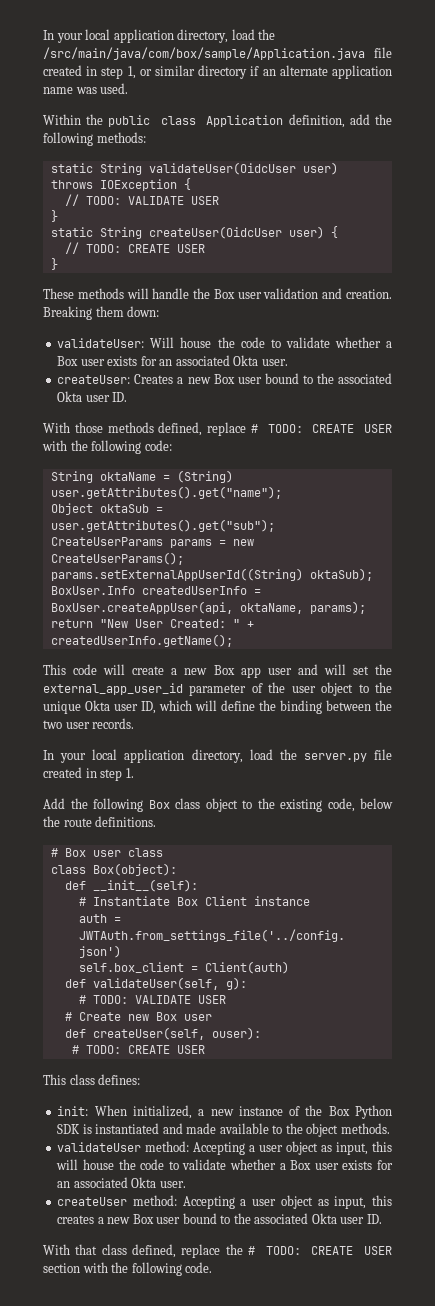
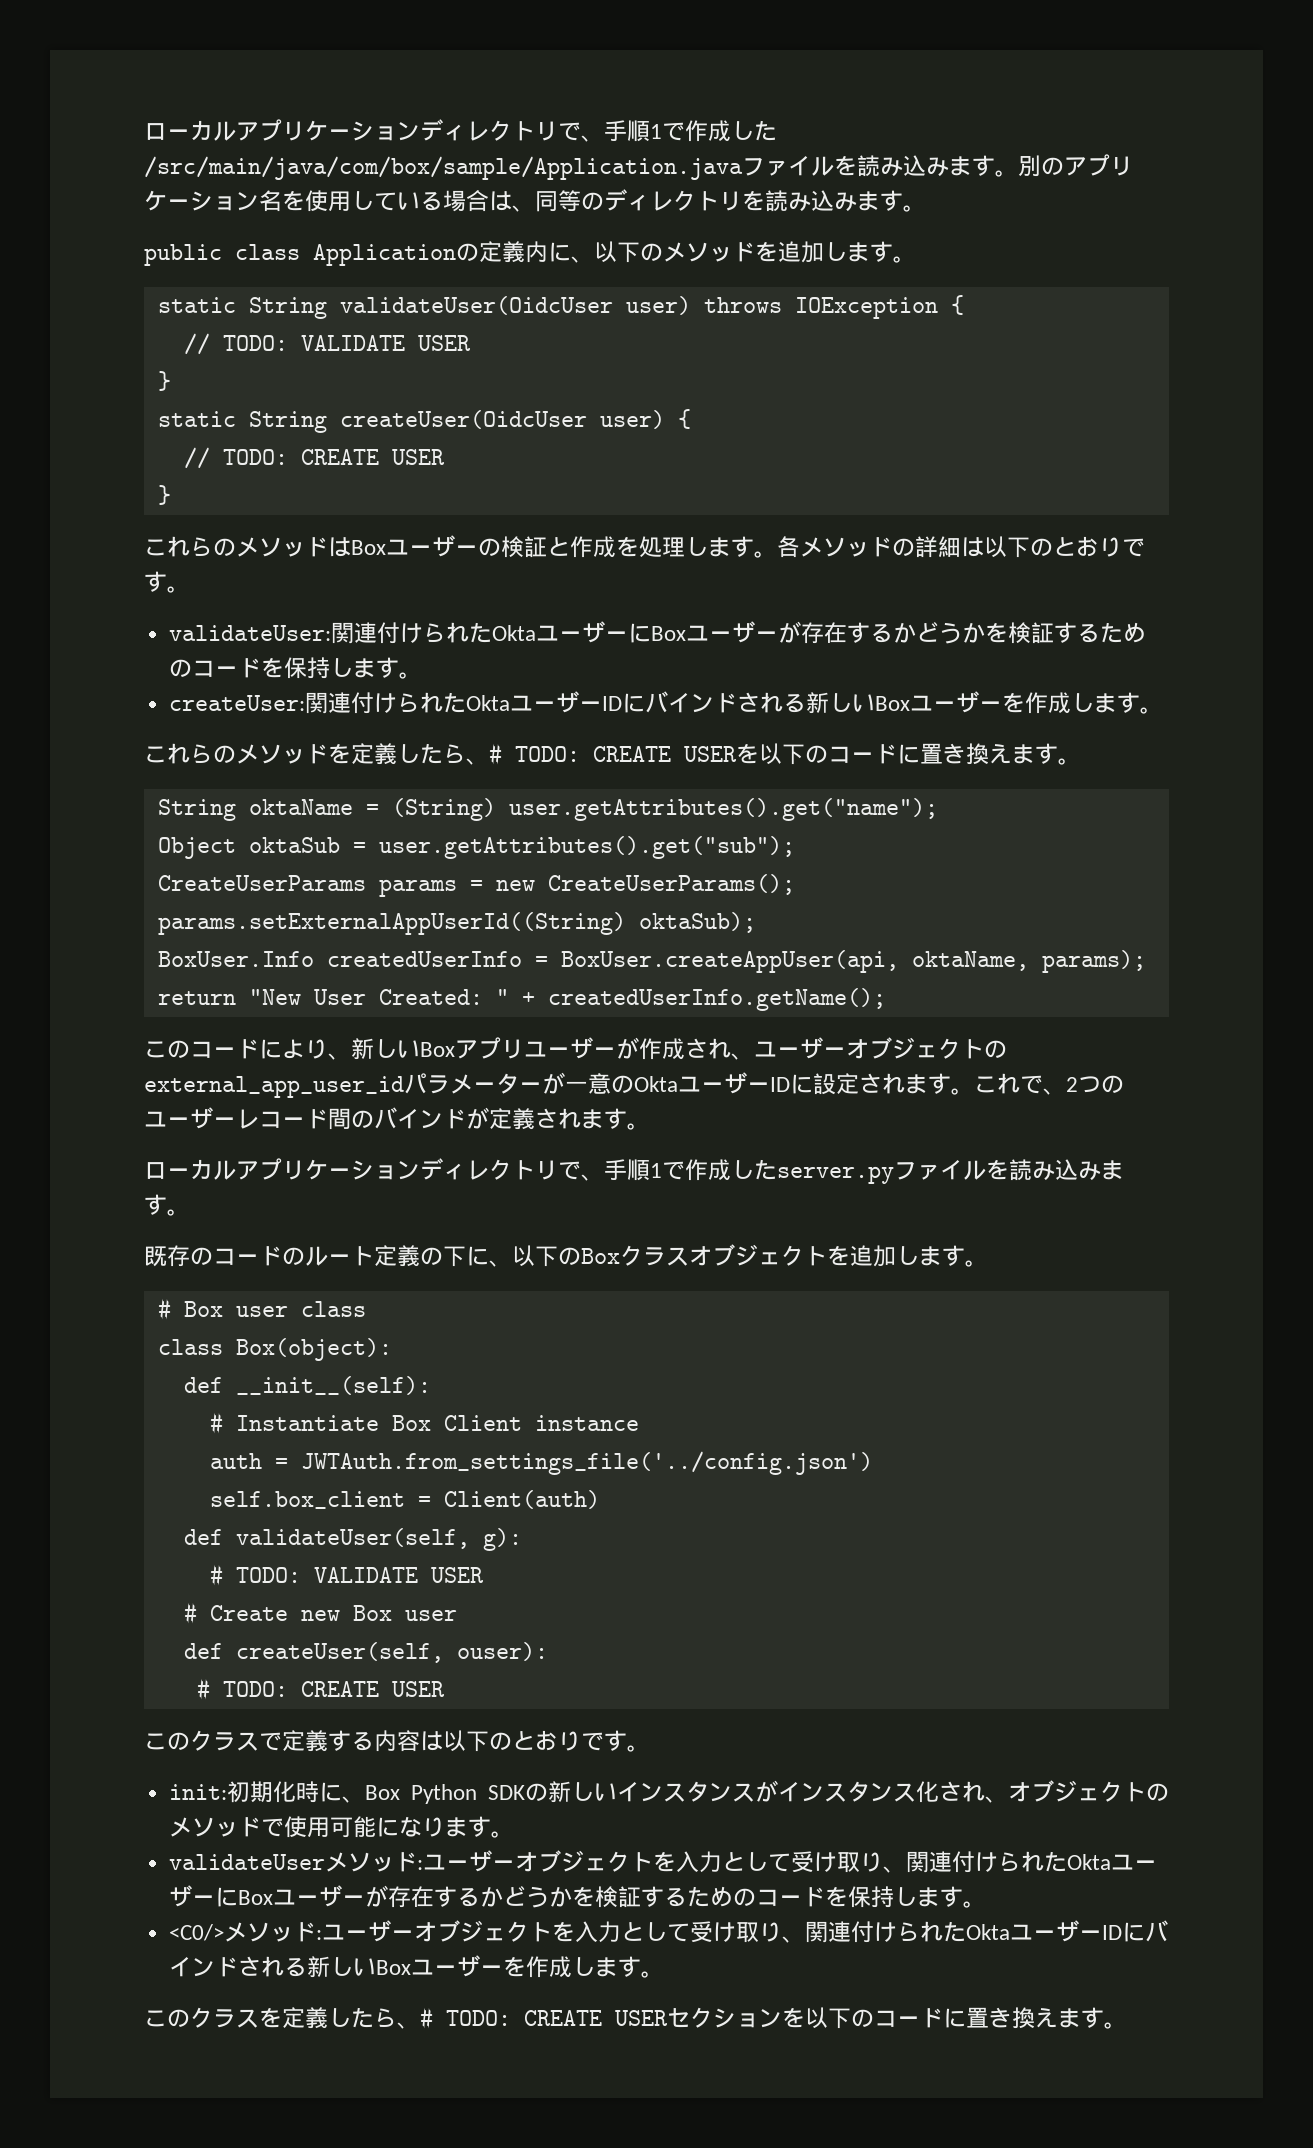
- In your local application directory, load the /src/main/java/com/box/sample/Application.java file created in step 1, or similar directory if an alternate application name was used.
- Within the public class Application definition, add the following methods:
+ ローカルアプリケーションディレクトリで、手順1で作成した/src/main/java/com/box/sample/Application.javaファイルを読み込みます。別のアプリケーション名を使用している場合は、同等のディレクトリを読み込みます。
+ public class Applicationの定義内に、以下のメソッドを追加します。
- These methods will handle the Box user validation and creation. Breaking them down:
- validateUser: Will house the code to validate whether a Box user exists for an associated Okta user.
- createUser: Creates a new Box user bound to the associated Okta user ID.
- With those methods defined, replace # TODO: CREATE USER with the following code:
+ これらのメソッドはBoxユーザーの検証と作成を処理します。各メソッドの詳細は以下のとおりです。
+ validateUser:関連付けられたOktaユーザーにBoxユーザーが存在するかどうかを検証するためのコードを保持します。
+ createUser:関連付けられたOktaユーザーIDにバインドされる新しいBoxユーザーを作成します。
+ これらのメソッドを定義したら、# TODO: CREATE USERを以下のコードに置き換えます。
- This code will create a new Box app user and will set the external_app_user_id parameter of the user object to the unique Okta user ID, which will define the binding between the two user records.
- In your local application directory, load the server.py file created in step 1.
- Add the following Box class object to the existing code, below the route definitions.
+ このコードにより、新しいBoxアプリユーザーが作成され、ユーザーオブジェクトのexternal_app_user_idパラメーターが一意のOktaユーザーIDに設定されます。これで、2つのユーザーレコード間のバインドが定義されます。
+ ローカルアプリケーションディレクトリで、手順1で作成したserver.pyファイルを読み込みます。
+ 既存のコードのルート定義の下に、以下のBoxクラスオブジェクトを追加します。
- This class defines:
- init: When initialized, a new instance of the Box Python SDK is instantiated and made available to the object methods.
- validateUser method: Accepting a user object as input, this will house the code to validate whether a Box user exists for an associated Okta user.
- createUser method: Accepting a user object as input, this creates a new Box user bound to the associated Okta user ID.
- With that class defined, replace the # TODO: CREATE USER section with the following code.
+ このクラスで定義する内容は以下のとおりです。
+ init:初期化時に、Box Python SDKの新しいインスタンスがインスタンス化され、オブジェクトのメソッドで使用可能になります。
+ validateUserメソッド:ユーザーオブジェクトを入力として受け取り、関連付けられたOktaユーザーにBoxユーザーが存在するかどうかを検証するためのコードを保持します。
+ <C0/>メソッド:ユーザーオブジェクトを入力として受け取り、関連付けられたOktaユーザーIDにバインドされる新しいBoxユーザーを作成します。
+ このクラスを定義したら、# TODO: CREATE USERセクションを以下のコードに置き換えます。

